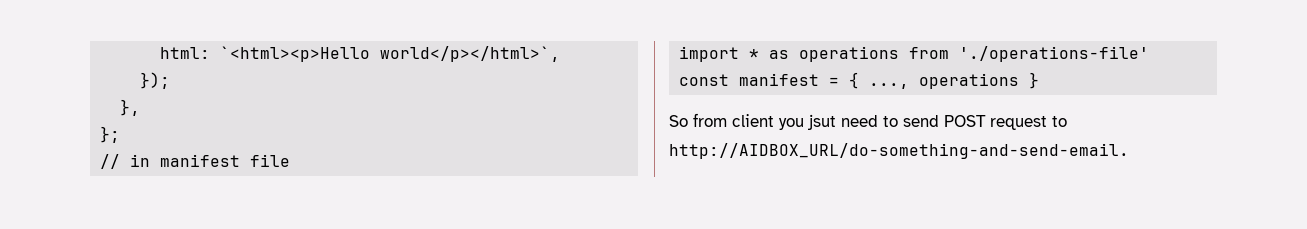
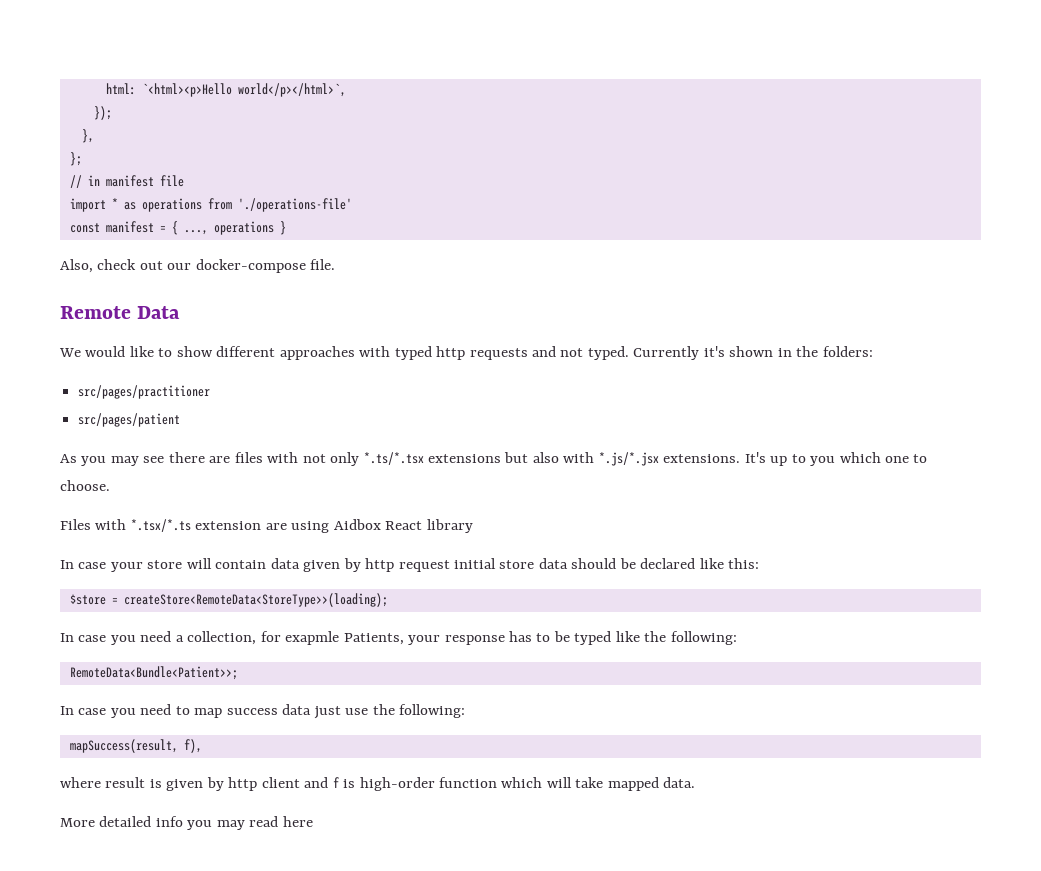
- So from client you jsut need to send POST request to http://AIDBOX_URL/do-something-and-send-email.
+ Also, check out our docker-compose file.
+ Remote Data
+ We would like to show different approaches with typed http requests and not typed. Currently it's shown in the folders:
+ src/pages/practitioner
+ src/pages/patient
+ As you may see there are files with not only *.ts/*.tsx extensions but also with *.js/*.jsx extensions. It's up to you which one to choose.
+ Files with *.tsx/*.ts extension are using Aidbox React library
+ In case your store will contain data given by http request initial store data should be declared like this:
+ $store = createStore<RemoteData<StoreType>>(loading);
+ In case you need a collection, for exapmle Patients, your response has to be typed like the following:
+ RemoteData<Bundle<Patient>>;
+ In case you need to map success data just use the following:
+ mapSuccess(result, f),
+ where result is given by http client and f is high-order function which will take mapped data.
+ More detailed info you may read here

